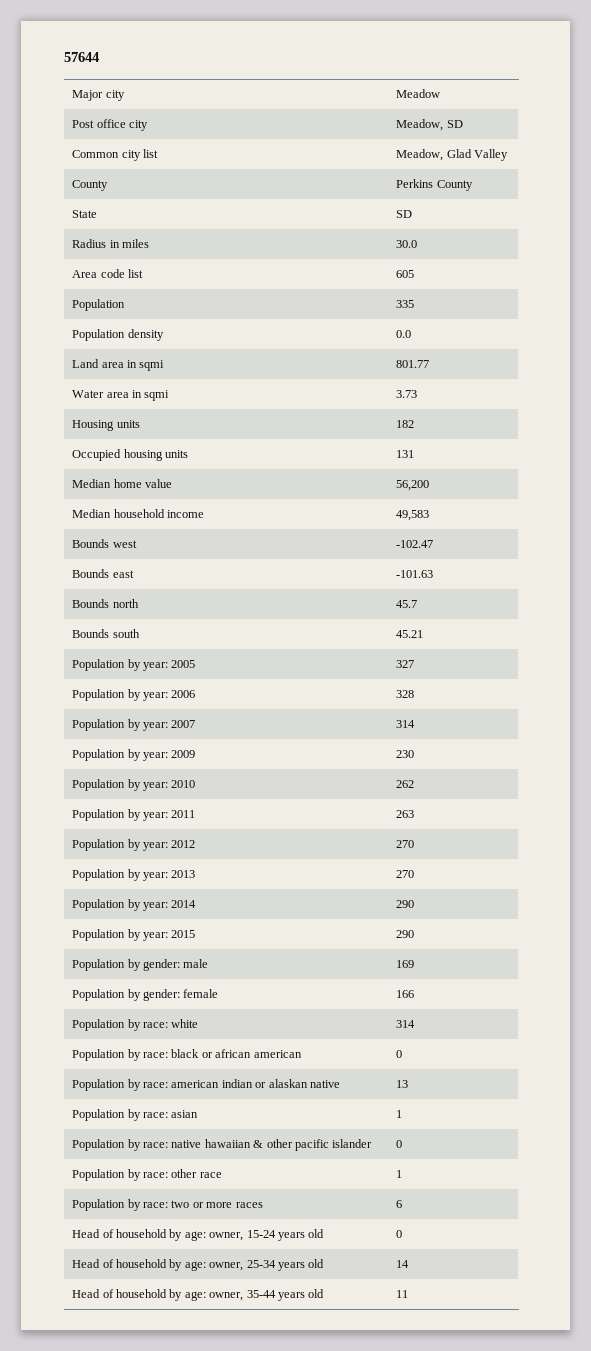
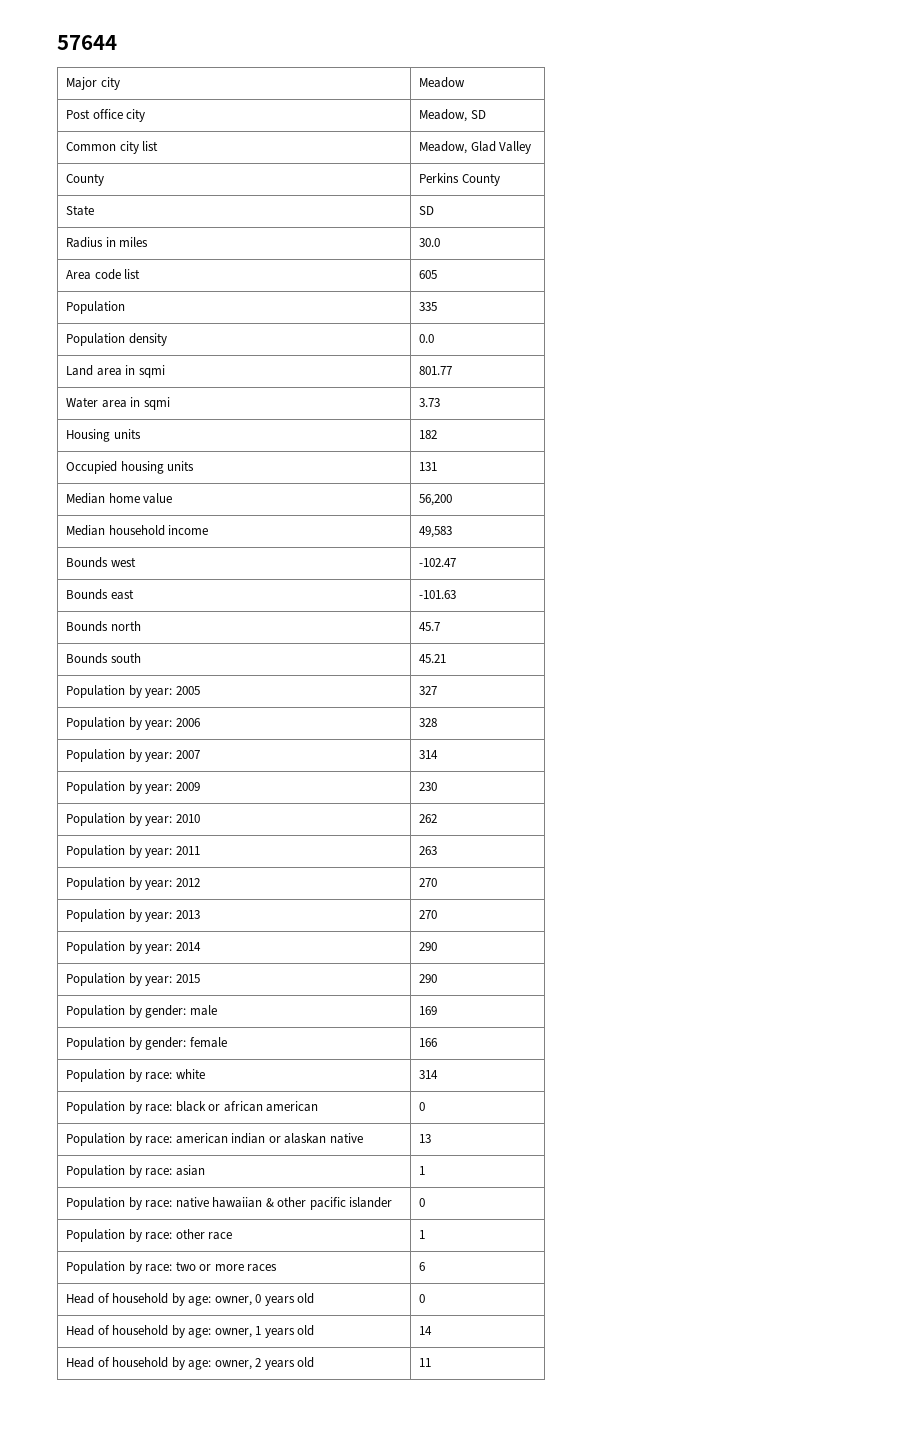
- Head of household by age: owner, 15-24 years old | 0
+ Head of household by age: owner, 0 years old | 0
- Head of household by age: owner, 25-34 years old | 14
+ Head of household by age: owner, 1 years old | 14
- Head of household by age: owner, 35-44 years old | 11
+ Head of household by age: owner, 2 years old | 11

